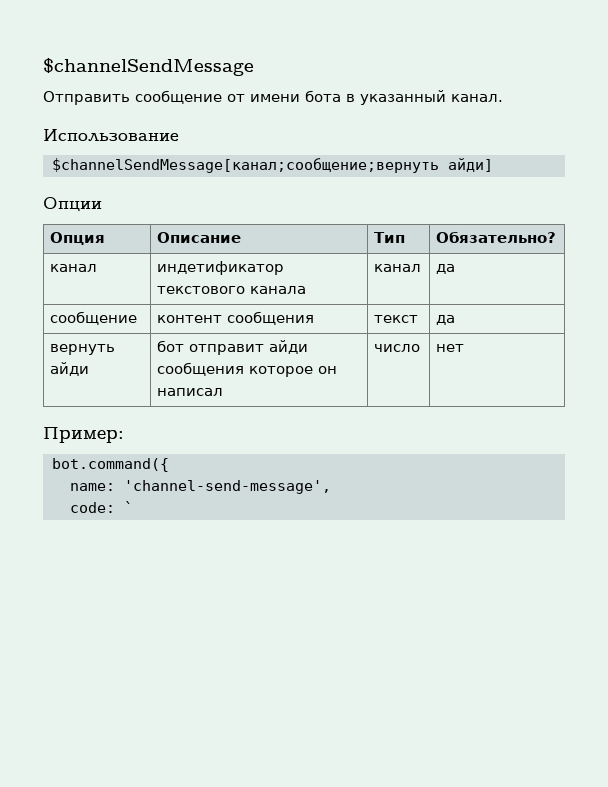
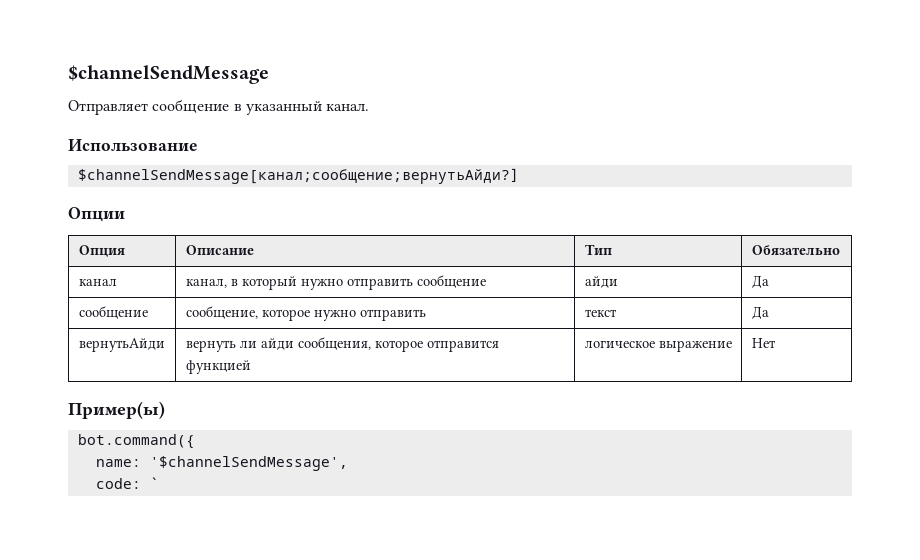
- Отправить сообщение от имени бота в указанный канал.
+ Отправляет сообщение в указанный канал.
- $channelSendMessage[канал;сообщение;вернуть айди]
+ $channelSendMessage[канал;сообщение;вернутьАйди?]
- Опция | Описание | Тип | Обязательно?
- канал | индетификатор текстового канала | канал | да
- сообщение | контент сообщения | текст | да
- вернуть айди | бот отправит айди сообщения которое он написал | число | нет
- Пример:
+ Опция | Описание | Тип | Обязательно
+ канал | канал, в который нужно отправить сообщение | айди | Да
+ сообщение | сообщение, которое нужно отправить | текст | Да
+ вернутьАйди | вернуть ли айди сообщения, которое отправится функцией | логическое выражение | Нет
+ Пример(ы)
- name: 'channel-send-message',
+ name: '$channelSendMessage',

